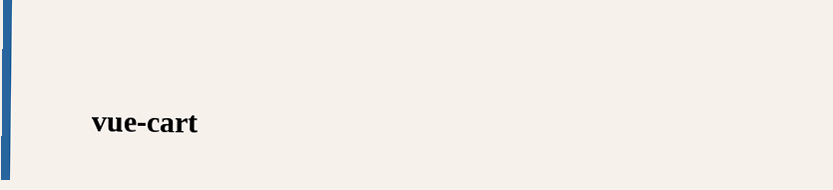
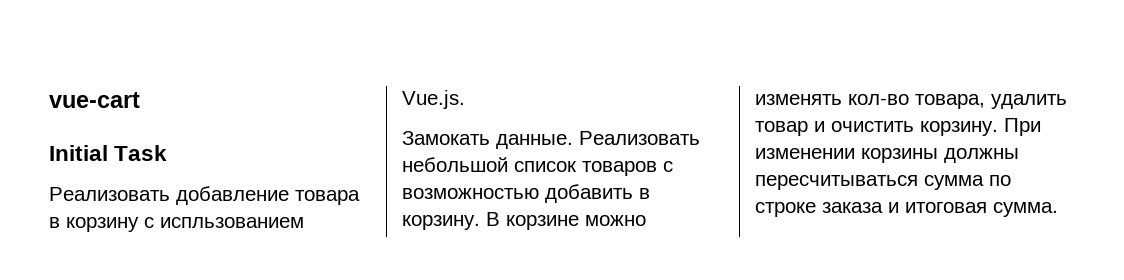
+ Initial Task
+ Реализовать добавление товара в корзину с испльзованием Vue.js.
+ Замокать данные. Реализовать небольшой список товаров с возможностью добавить в корзину. В корзине можно изменять кол-во товара, удалить товар и очистить корзину. При изменении корзины должны пересчитываться сумма по строке заказа и итоговая сумма.

